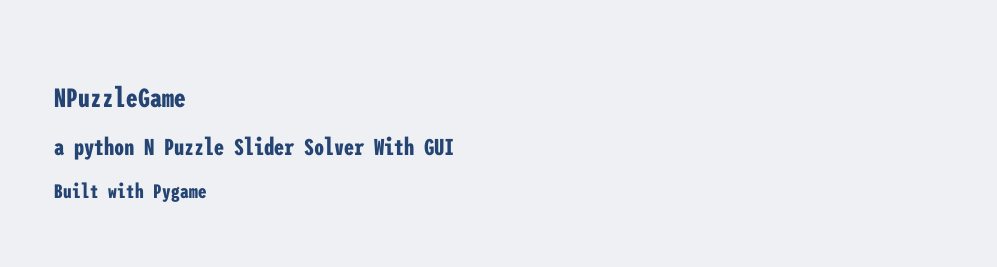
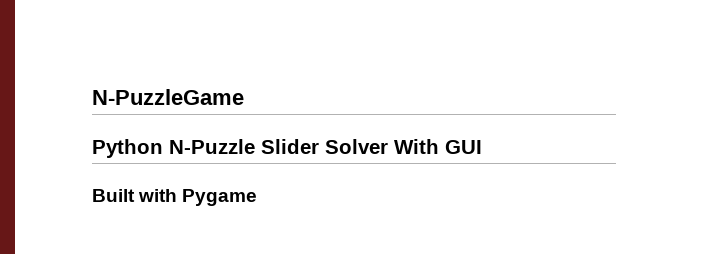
- NPuzzleGame
- a python N Puzzle Slider Solver With GUI
+ N-PuzzleGame
+ Python N-Puzzle Slider Solver With GUI

